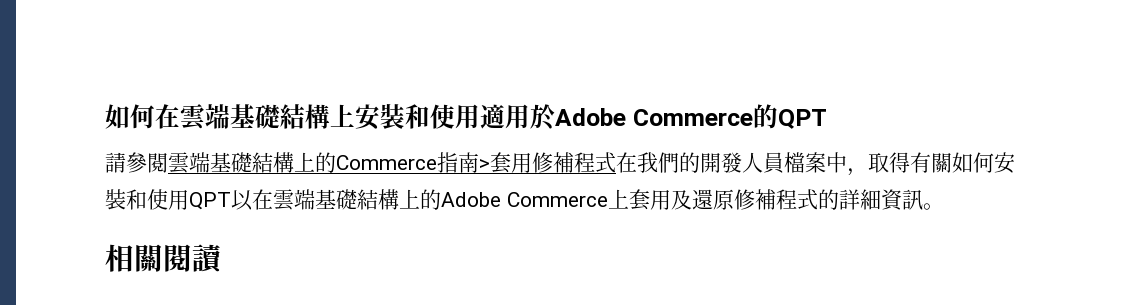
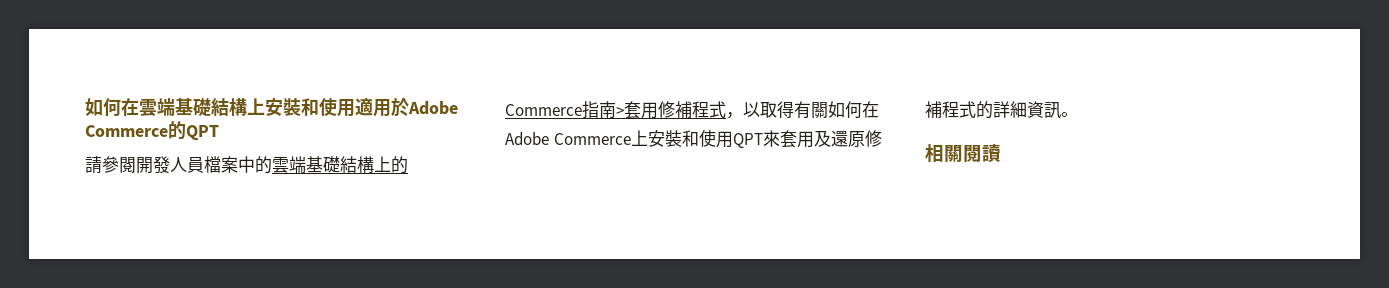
- 請參閱雲端基礎結構上的Commerce指南>套用修補程式在我們的開發人員檔案中，取得有關如何安裝和使用QPT以在雲端基礎結構上的Adobe Commerce上套用及還原修補程式的詳細資訊。
+ 請參閱開發人員檔案中的雲端基礎結構上的Commerce指南>套用修補程式，以取得有關如何在Adobe Commerce上安裝和使用QPT來套用及還原修補程式的詳細資訊。

